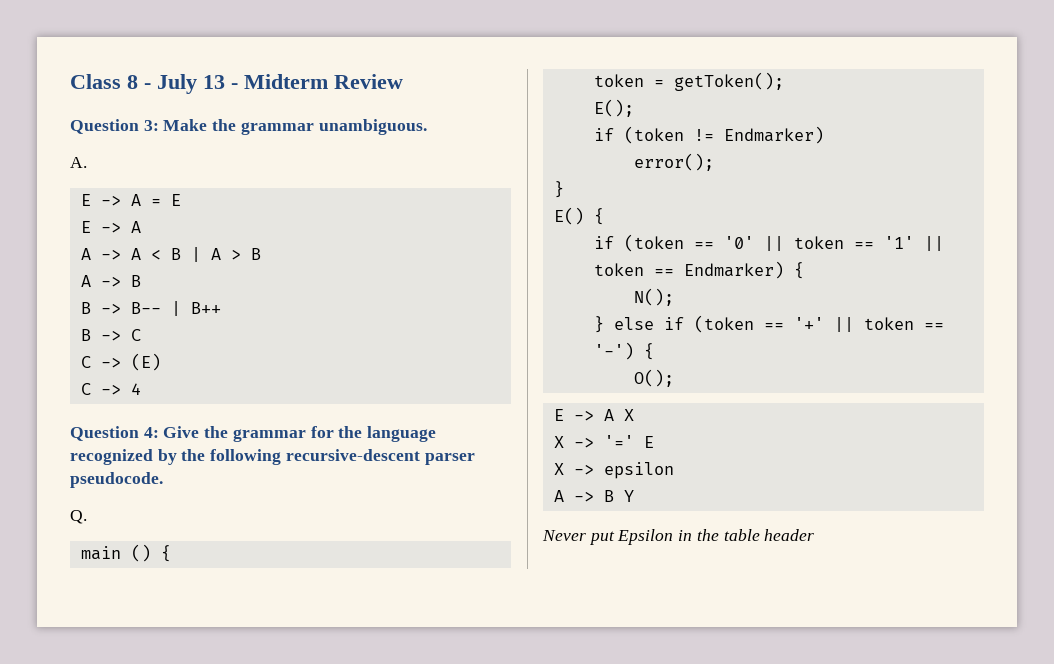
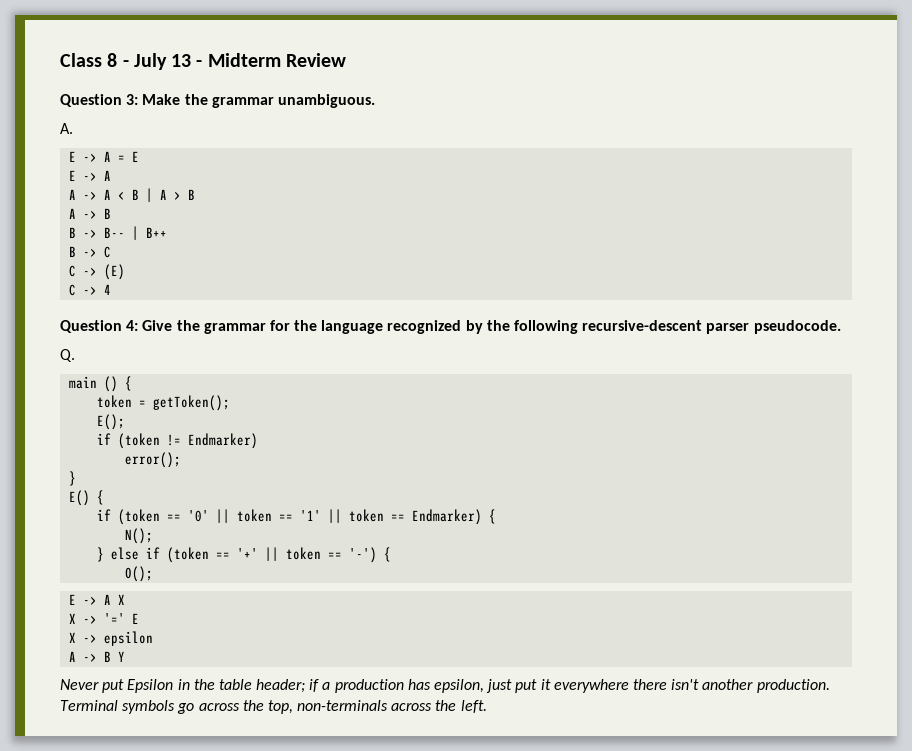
- Never put Epsilon in the table header
+ Never put Epsilon in the table header; if a production has epsilon, just put it everywhere there isn't another production. Terminal symbols go across the top, non-terminals across the left.

